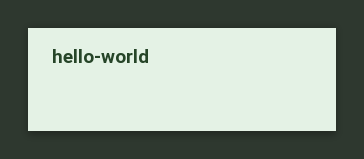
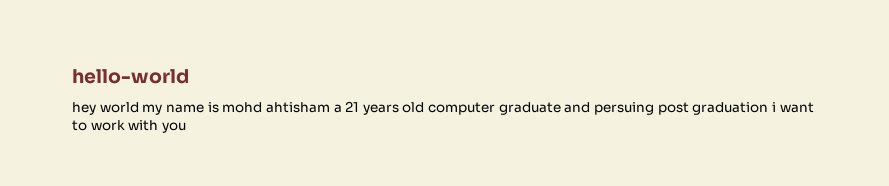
+ hey world my name is mohd ahtisham a 21 years old computer graduate and persuing post graduation i want to work with you

